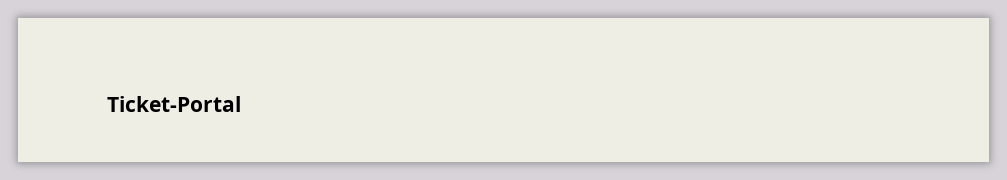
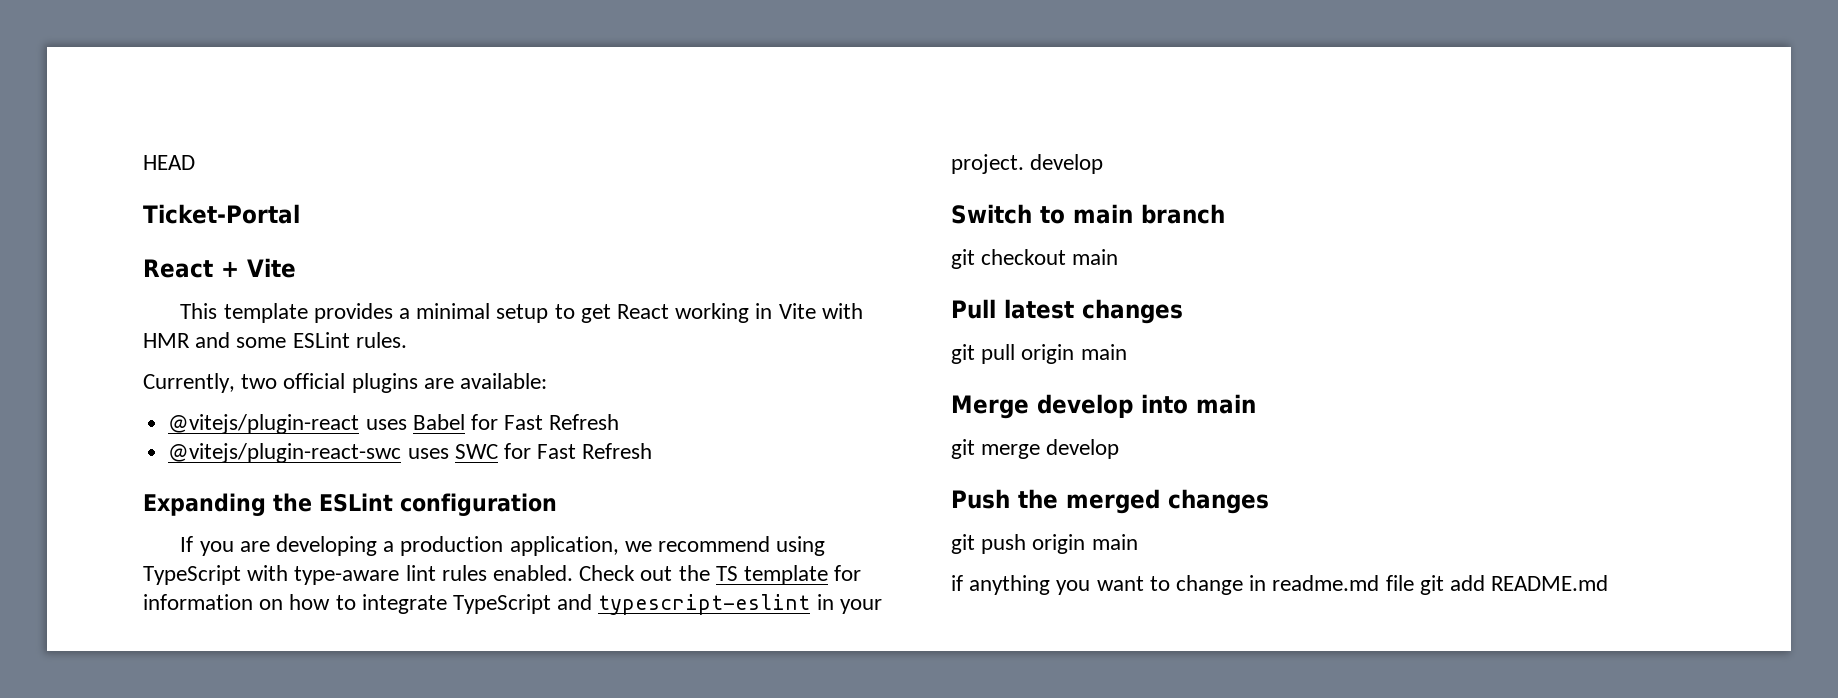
+ HEAD
+ React + Vite
+ This template provides a minimal setup to get React working in Vite with HMR and some ESLint rules.
+ Currently, two official plugins are available:
+ @vitejs/plugin-react uses Babel for Fast Refresh
+ @vitejs/plugin-react-swc uses SWC for Fast Refresh
+ Expanding the ESLint configuration
+ If you are developing a production application, we recommend using TypeScript with type-aware lint rules enabled. Check out the TS template for information on how to integrate TypeScript and typescript-eslint in your project. develop
+ Switch to main branch
+ git checkout main
+ Pull latest changes
+ git pull origin main
+ Merge develop into main
+ git merge develop
+ Push the merged changes
+ git push origin main
+ if anything you want to change in readme.md file git add README.md

